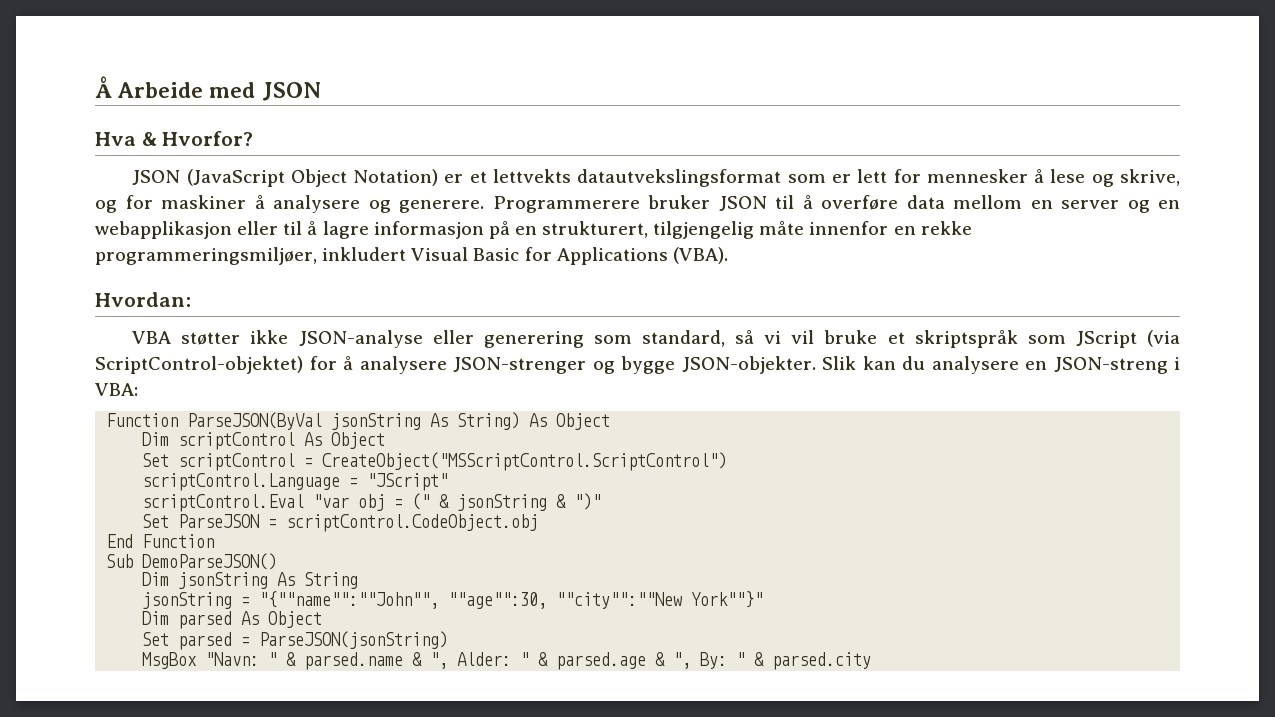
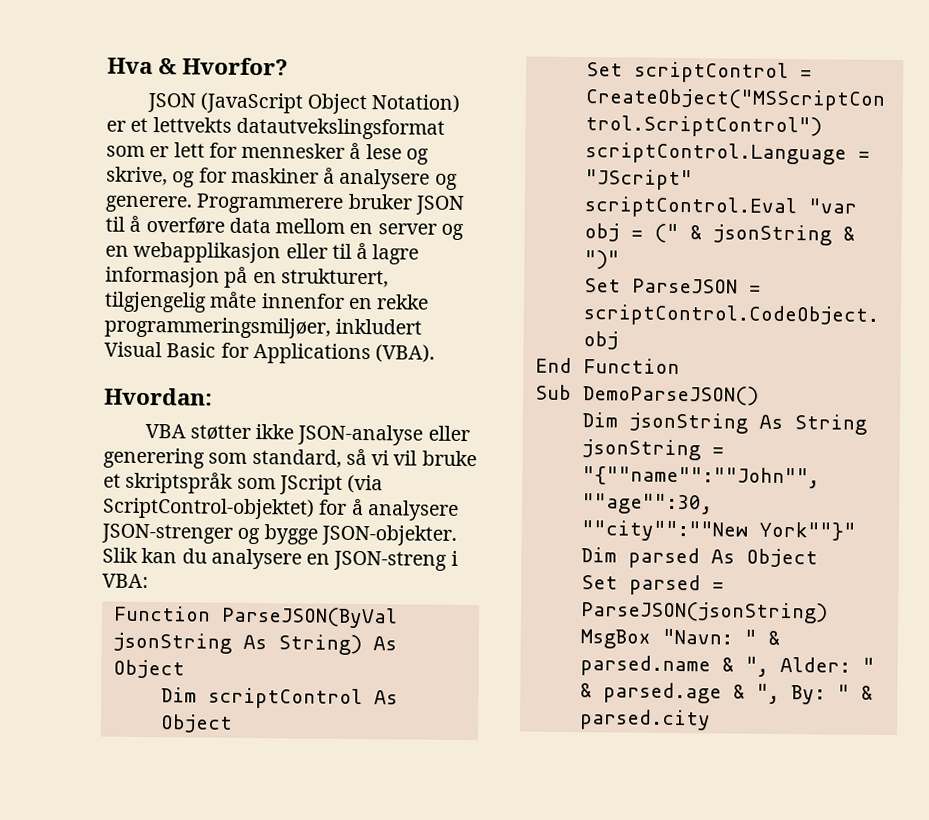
- Å Arbeide med JSON

